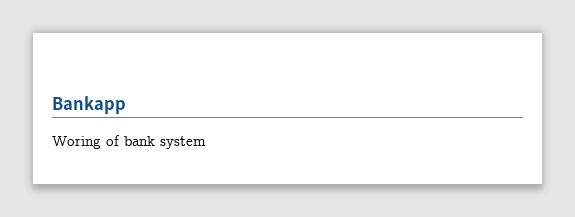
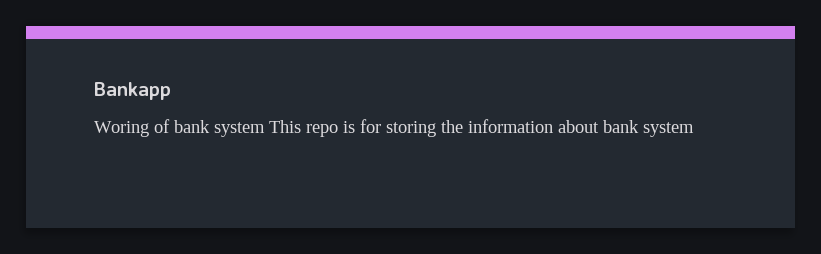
- Woring of bank system
+ Woring of bank system This repo is for storing the information about bank system

